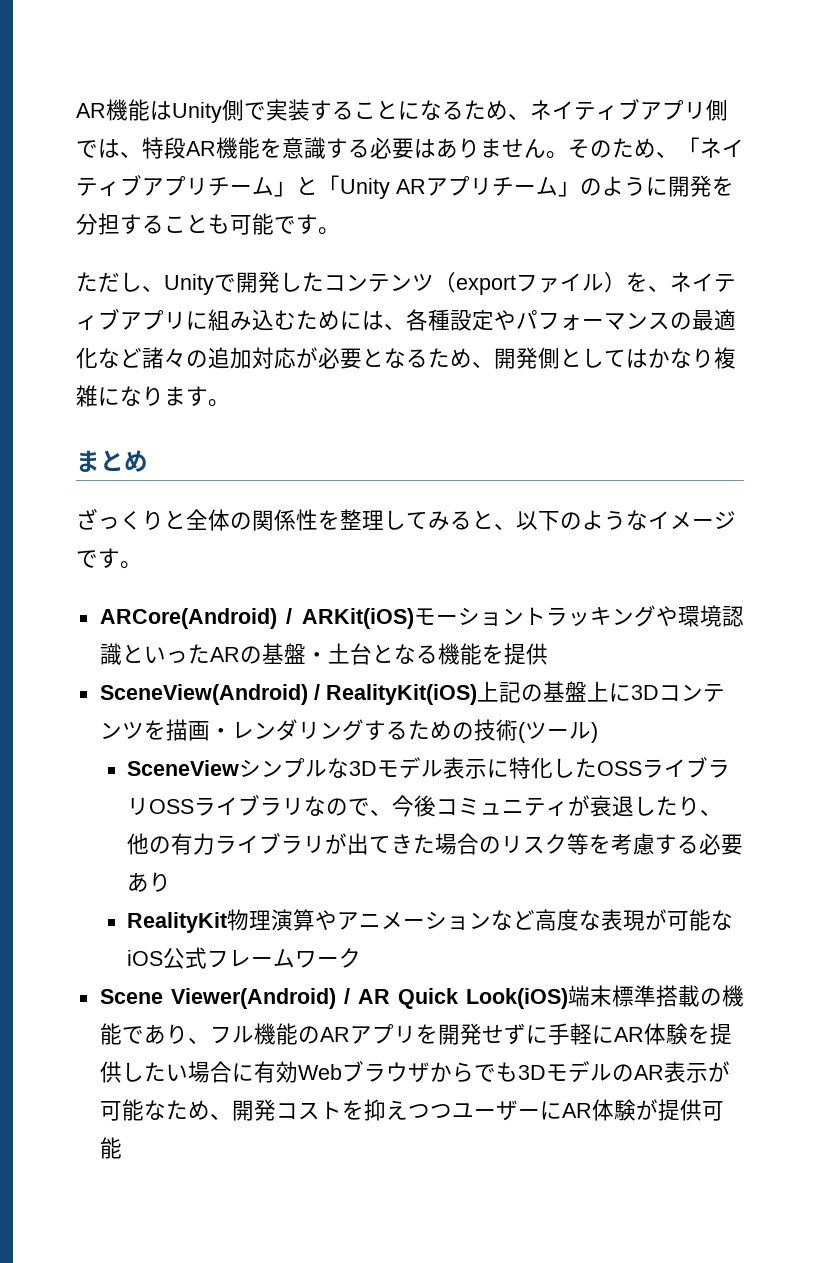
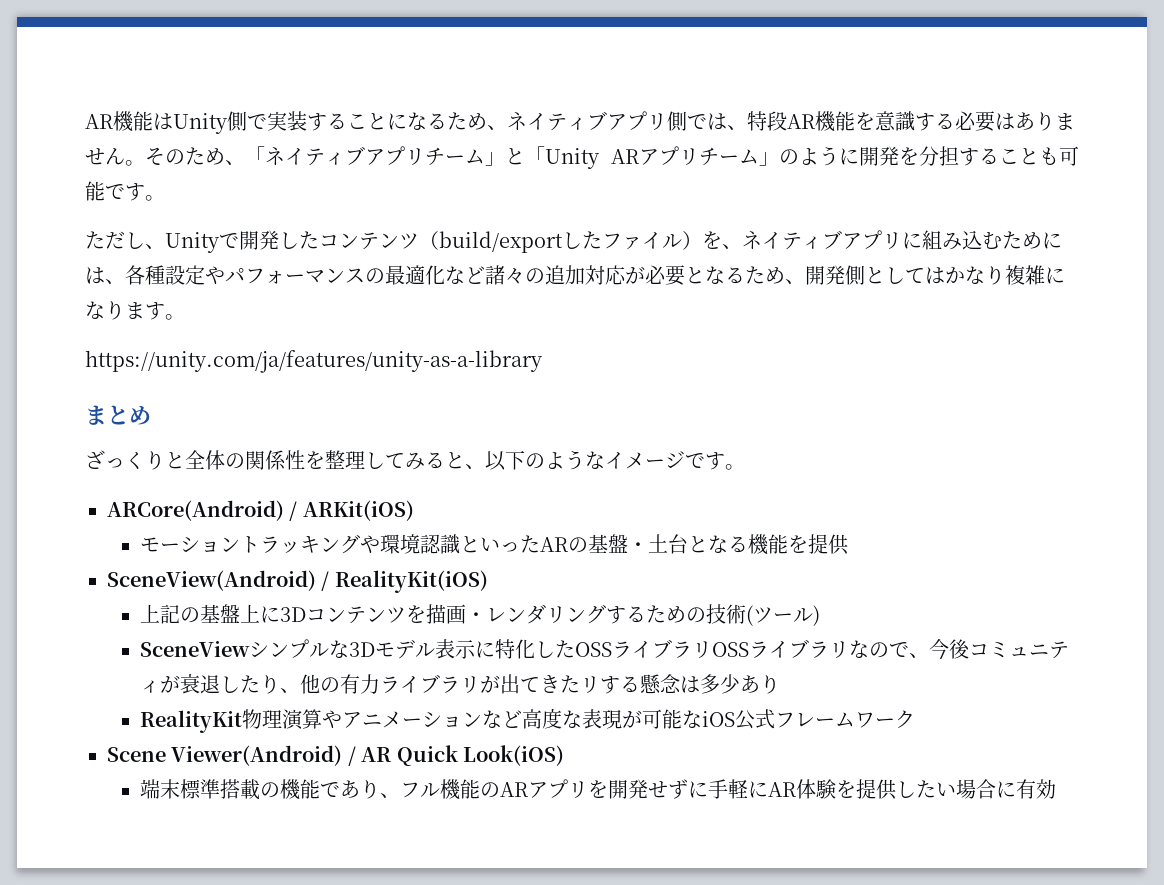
- ただし、Unityで開発したコンテンツ（exportファイル）を、ネイティブアプリに組み込むためには、各種設定やパフォーマンスの最適化など諸々の追加対応が必要となるため、開発側としてはかなり複雑になります。
+ ただし、Unityで開発したコンテンツ（build/exportしたファイル）を、ネイティブアプリに組み込むためには、各種設定やパフォーマンスの最適化など諸々の追加対応が必要となるため、開発側としてはかなり複雑になります。
+ https://unity.com/ja/features/unity-as-a-library
- ARCore(Android) / ARKit(iOS)モーショントラッキングや環境認識といったARの基盤・土台となる機能を提供
+ ARCore(Android) / ARKit(iOS)
+ モーショントラッキングや環境認識といったARの基盤・土台となる機能を提供
- SceneView(Android) / RealityKit(iOS)上記の基盤上に3Dコンテンツを描画・レンダリングするための技術(ツール)
+ SceneView(Android) / RealityKit(iOS)
+ 上記の基盤上に3Dコンテンツを描画・レンダリングするための技術(ツール)
- SceneViewシンプルな3Dモデル表示に特化したOSSライブラリOSSライブラリなので、今後コミュニティが衰退したり、他の有力ライブラリが出てきた場合のリスク等を考慮する必要あり
+ SceneViewシンプルな3Dモデル表示に特化したOSSライブラリOSSライブラリなので、今後コミュニティが衰退したり、他の有力ライブラリが出てきたリする懸念は多少あり
- Scene Viewer(Android) / AR Quick Look(iOS)端末標準搭載の機能であり、フル機能のARアプリを開発せずに手軽にAR体験を提供したい場合に有効Webブラウザからでも3DモデルのAR表示が可能なため、開発コストを抑えつつユーザーにAR体験が提供可能
+ Scene Viewer(Android) / AR Quick Look(iOS)
+ 端末標準搭載の機能であり、フル機能のARアプリを開発せずに手軽にAR体験を提供したい場合に有効

